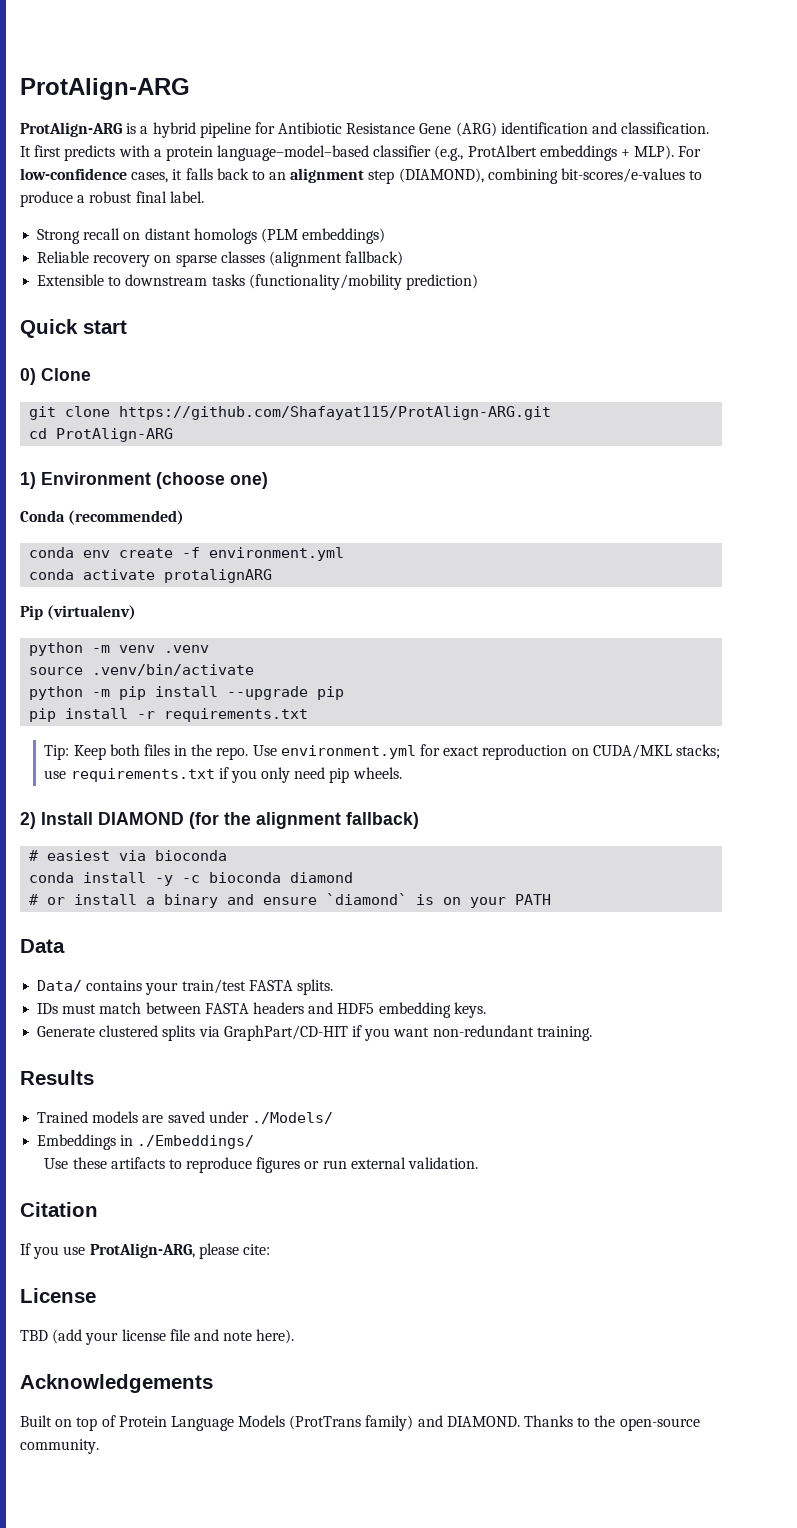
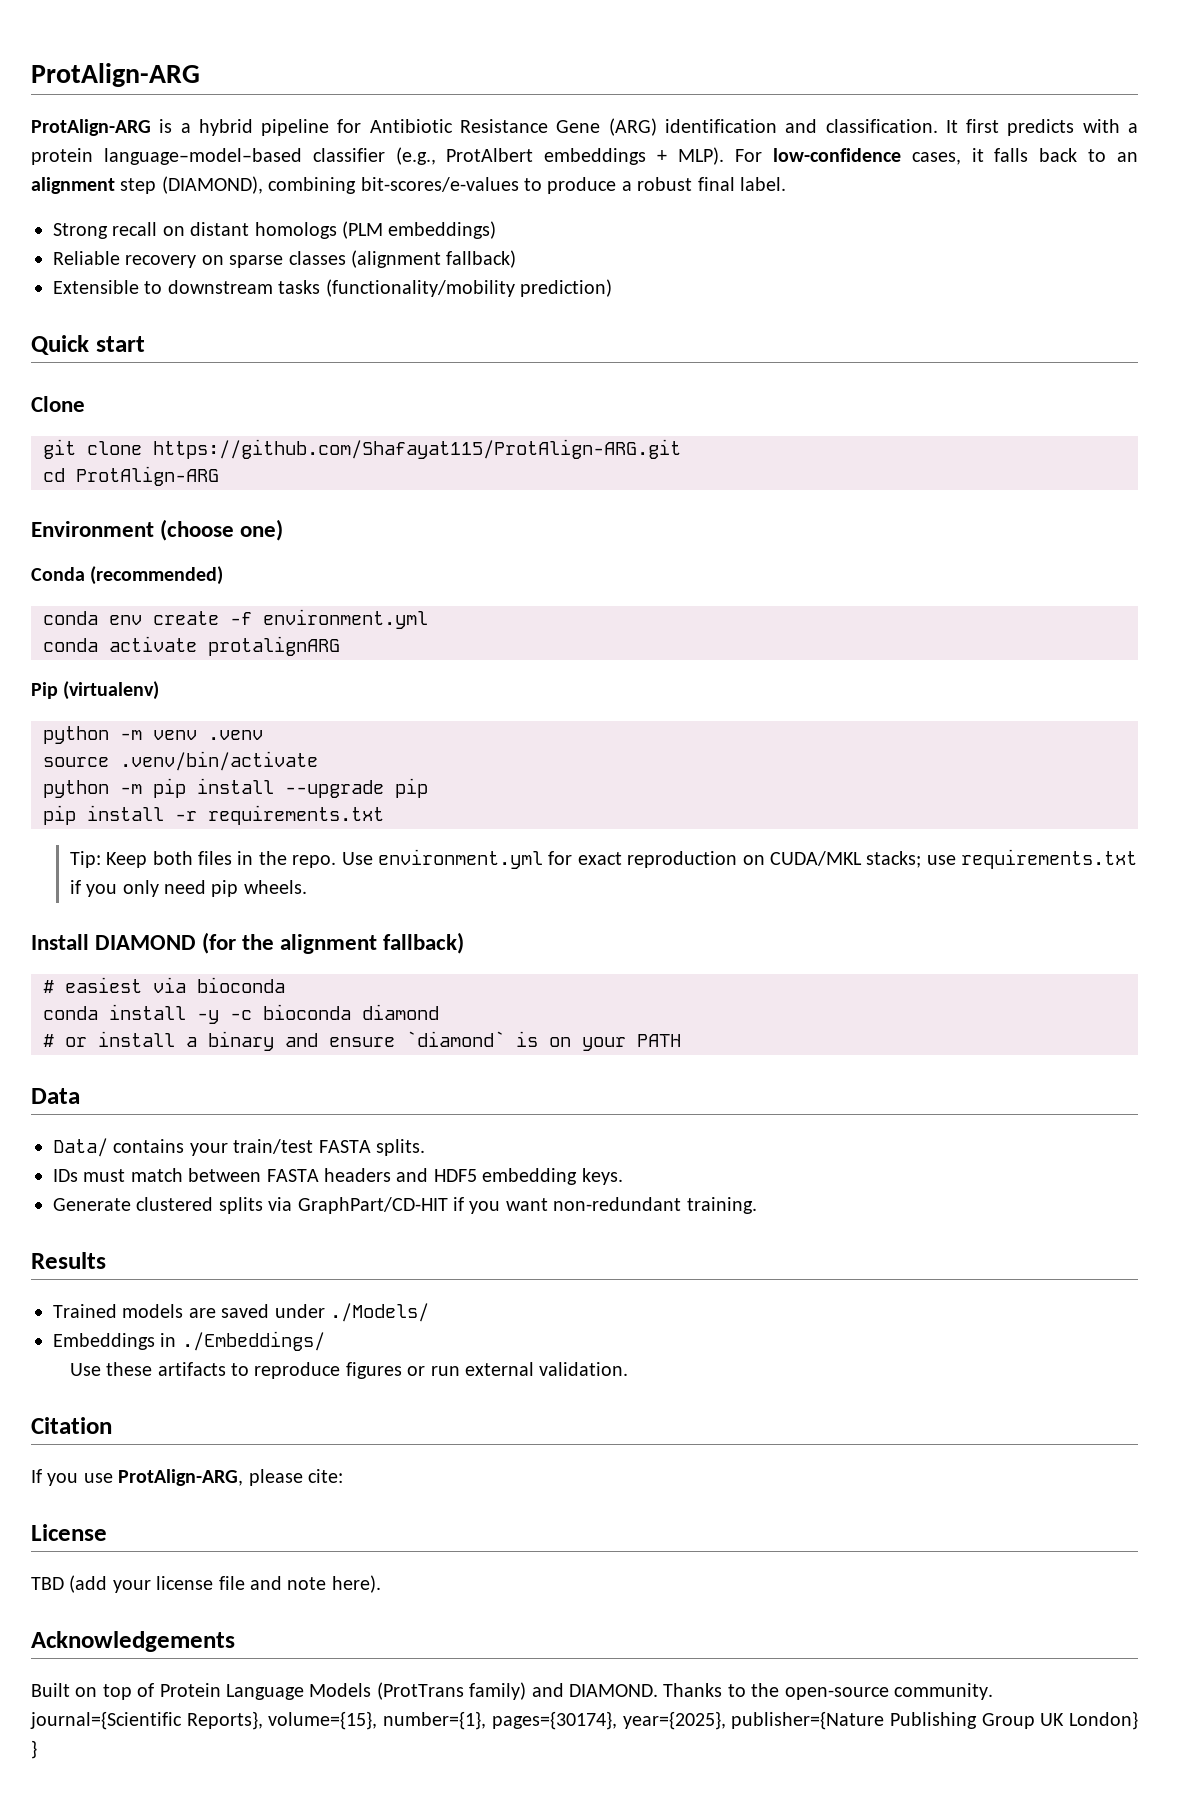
- 0) Clone
+ Clone
- 1) Environment (choose one)
+ Environment (choose one)
- 2) Install DIAMOND (for the alignment fallback)
+ Install DIAMOND (for the alignment fallback)
- Thanks to the open-source community.
+ Thanks to the open-source community. journal={Scientific Reports}, volume={15}, number={1}, pages={30174}, year={2025}, publisher={Nature Publishing Group UK London} }

